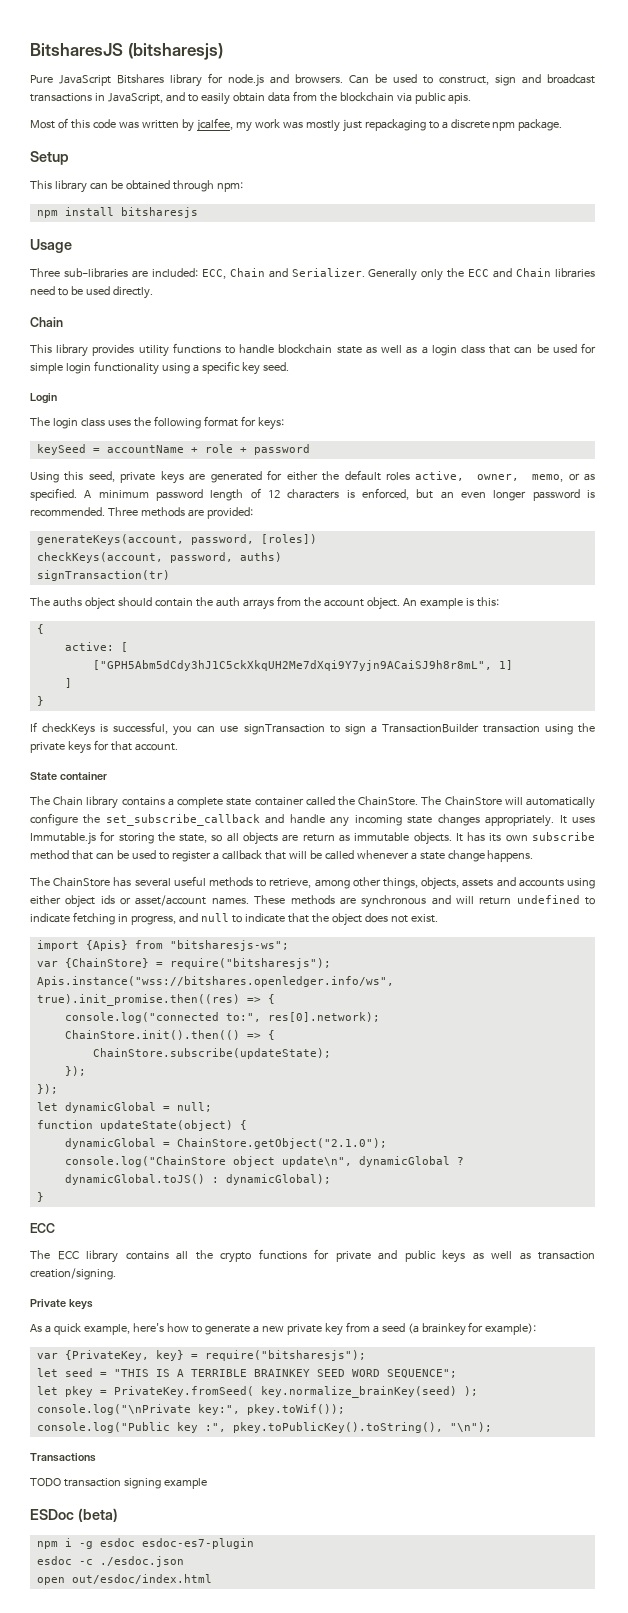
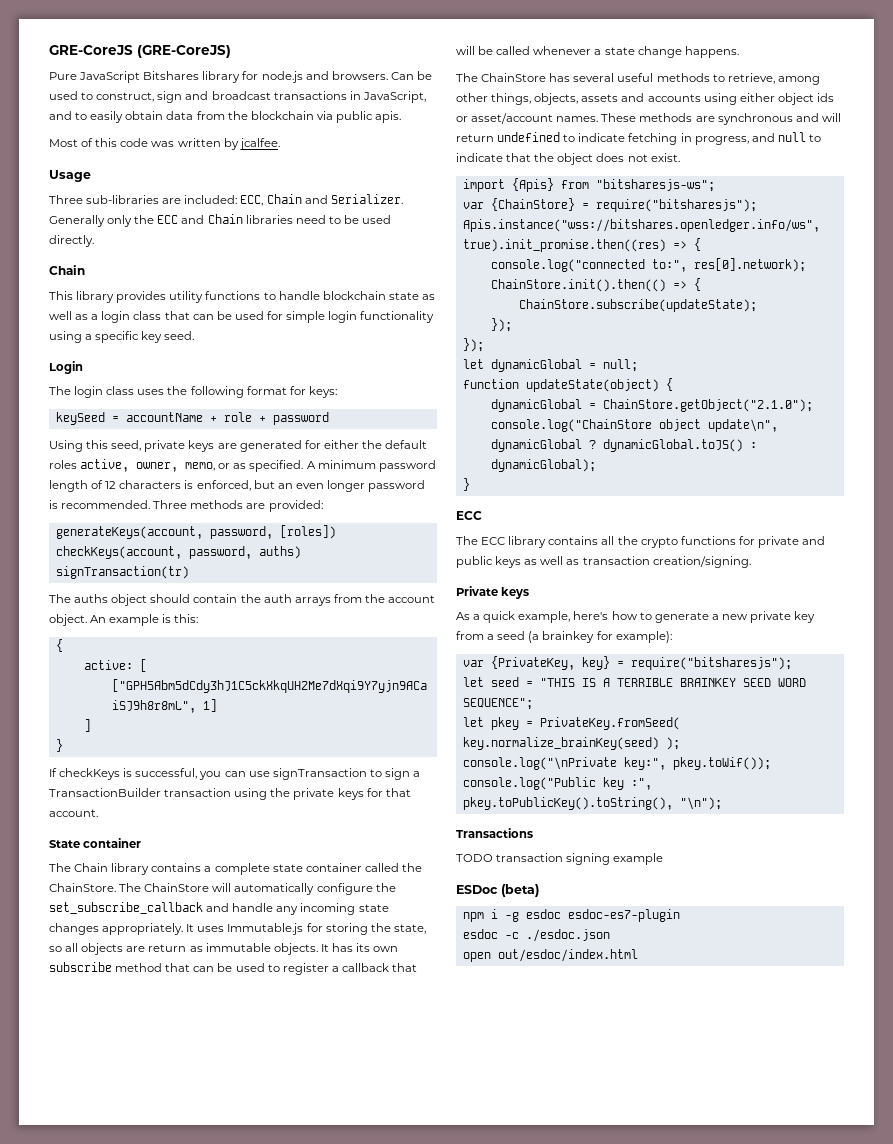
- BitsharesJS (bitsharesjs)
+ GRE-CoreJS (GRE-CoreJS)
- Most of this code was written by jcalfee, my work was mostly just repackaging to a discrete npm package.
- Setup
- This library can be obtained through npm:
- npm install bitsharesjs
+ Most of this code was written by jcalfee.

